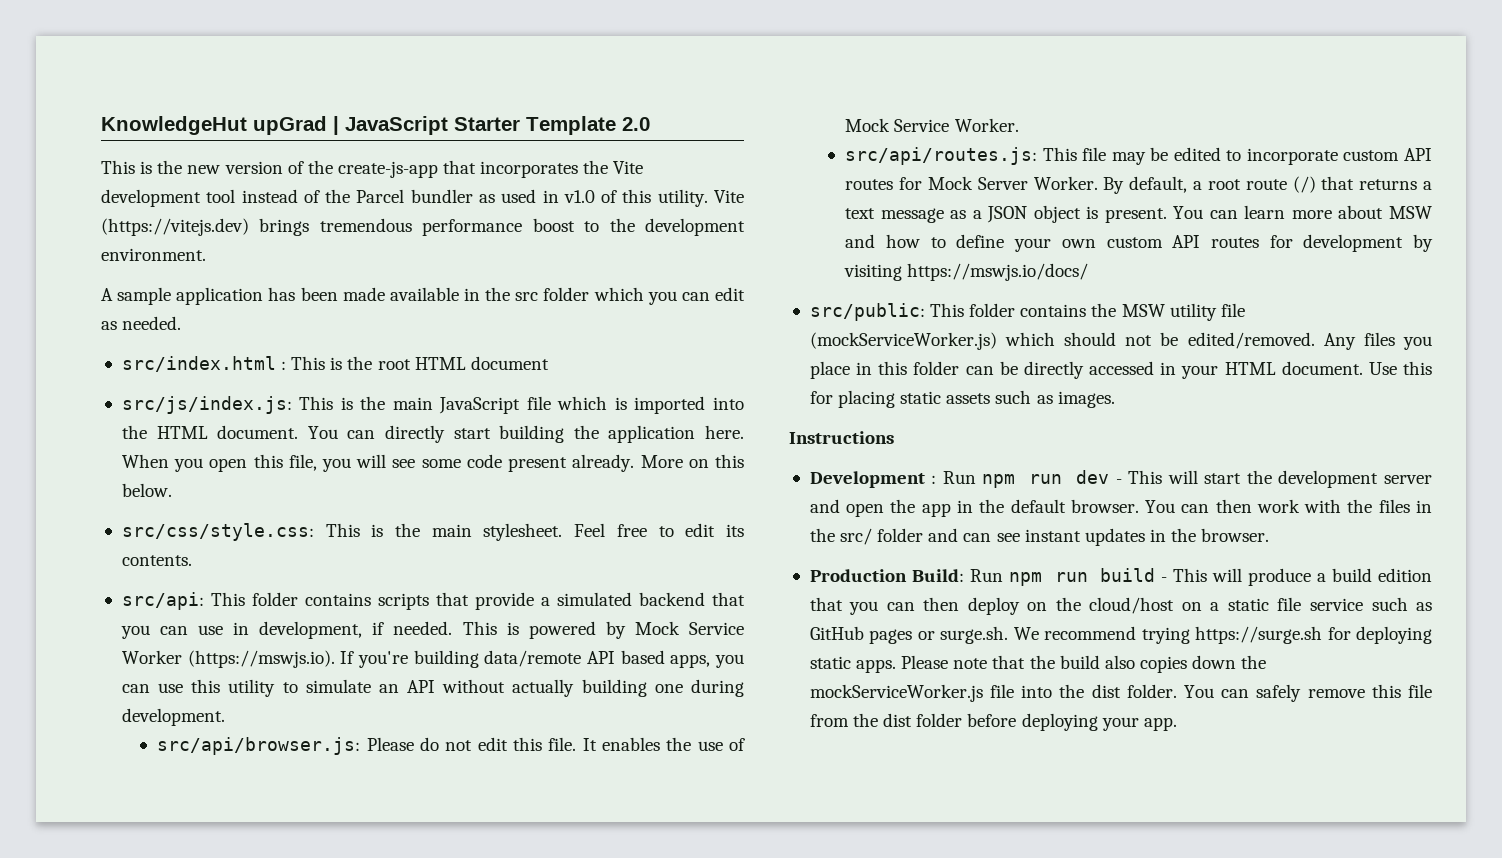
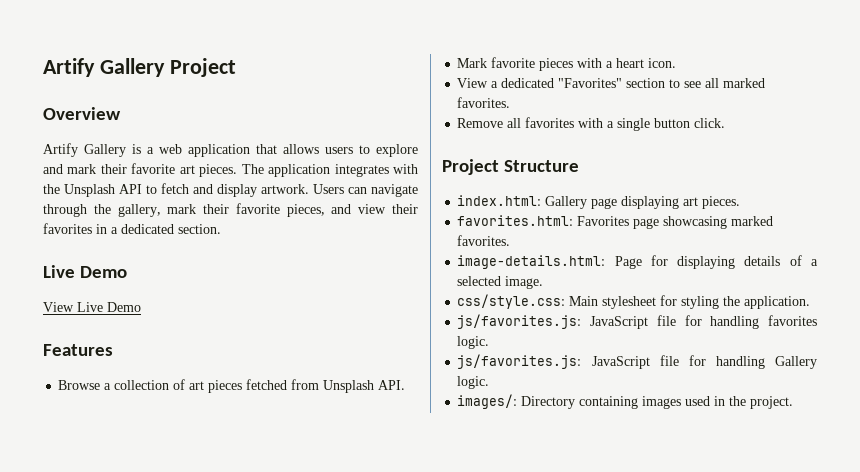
- KnowledgeHut upGrad | JavaScript Starter Template 2.0
- This is the new version of the create-js-app that incorporates the Vite development tool instead of the Parcel bundler as used in v1.0 of this utility. Vite (https://vitejs.dev) brings tremendous performance boost to the development environment.
- A sample application has been made available in the src folder which you can edit as needed.
- src/index.html : This is the root HTML document
- src/js/index.js: This is the main JavaScript file which is imported into the HTML document. You can directly start building the application here. When you open this file, you will see some code present already. More on this below.
- src/css/style.css: This is the main stylesheet. Feel free to edit its contents.
- src/api: This folder contains scripts that provide a simulated backend that you can use in development, if needed. This is powered by Mock Service Worker (https://mswjs.io). If you're building data/remote API based apps, you can use this utility to simulate an API without actually building one during development.
- src/api/browser.js: Please do not edit this file. It enables the use of Mock Service Worker.
- src/api/routes.js: This file may be edited to incorporate custom API routes for Mock Server Worker. By default, a root route (/) that returns a text message as a JSON object is present. You can learn more about MSW and how to define your own custom API routes for development by visiting https://mswjs.io/docs/
- src/public: This folder contains the MSW utility file (mockServiceWorker.js) which should not be edited/removed. Any files you place in this folder can be directly accessed in your HTML document. Use this for placing static assets such as images.
- Instructions
- Development : Run npm run dev - This will start the development server and open the app in the default browser. You can then work with the files in the src/ folder and can see instant updates in the browser.
- Production Build: Run npm run build - This will produce a build edition that you can then deploy on the cloud/host on a static file service such as GitHub pages or surge.sh. We recommend trying https://surge.sh for deploying static apps. Please note that the build also copies down the mockServiceWorker.js file into the dist folder. You can safely remove this file from the dist folder before deploying your app.
+ Artify Gallery Project
+ Overview
+ Artify Gallery is a web application that allows users to explore and mark their favorite art pieces. The application integrates with the Unsplash API to fetch and display artwork. Users can navigate through the gallery, mark their favorite pieces, and view their favorites in a dedicated section.
+ Live Demo
+ View Live Demo
+ Features
+ Browse a collection of art pieces fetched from Unsplash API.
+ Mark favorite pieces with a heart icon.
+ View a dedicated "Favorites" section to see all marked favorites.
+ Remove all favorites with a single button click.
+ Project Structure
+ index.html: Gallery page displaying art pieces.
+ favorites.html: Favorites page showcasing marked favorites.
+ image-details.html: Page for displaying details of a selected image.
+ css/style.css: Main stylesheet for styling the application.
+ js/favorites.js: JavaScript file for handling favorites logic.
+ js/favorites.js: JavaScript file for handling Gallery logic.
+ images/: Directory containing images used in the project.

